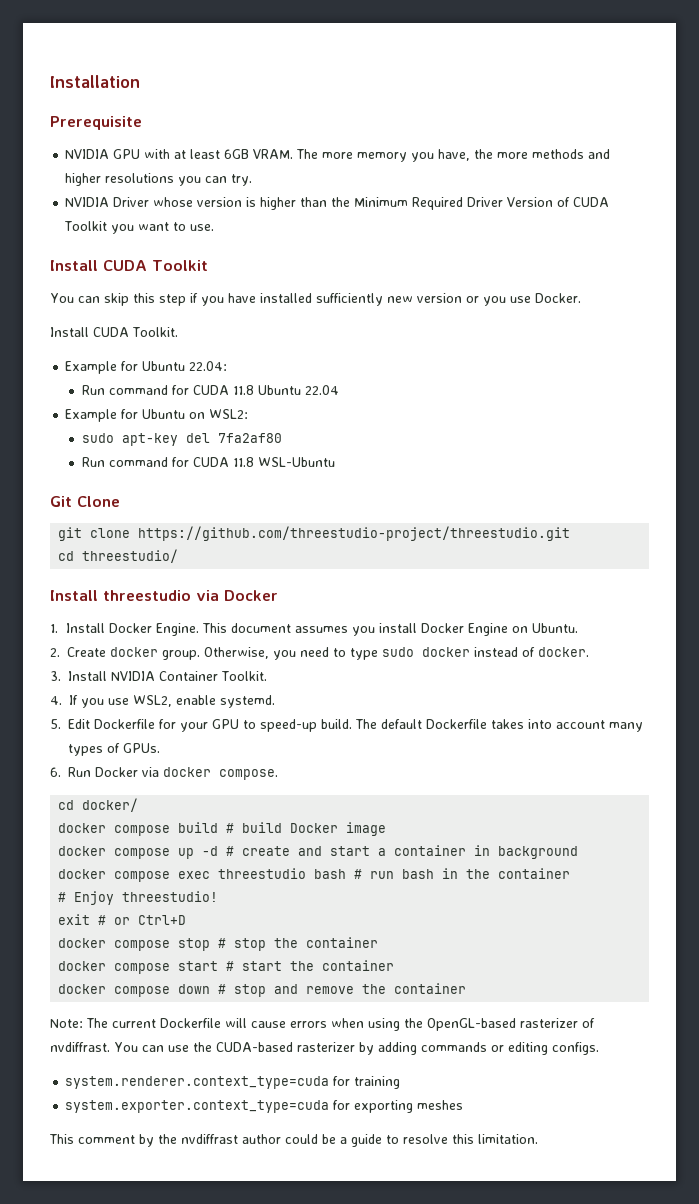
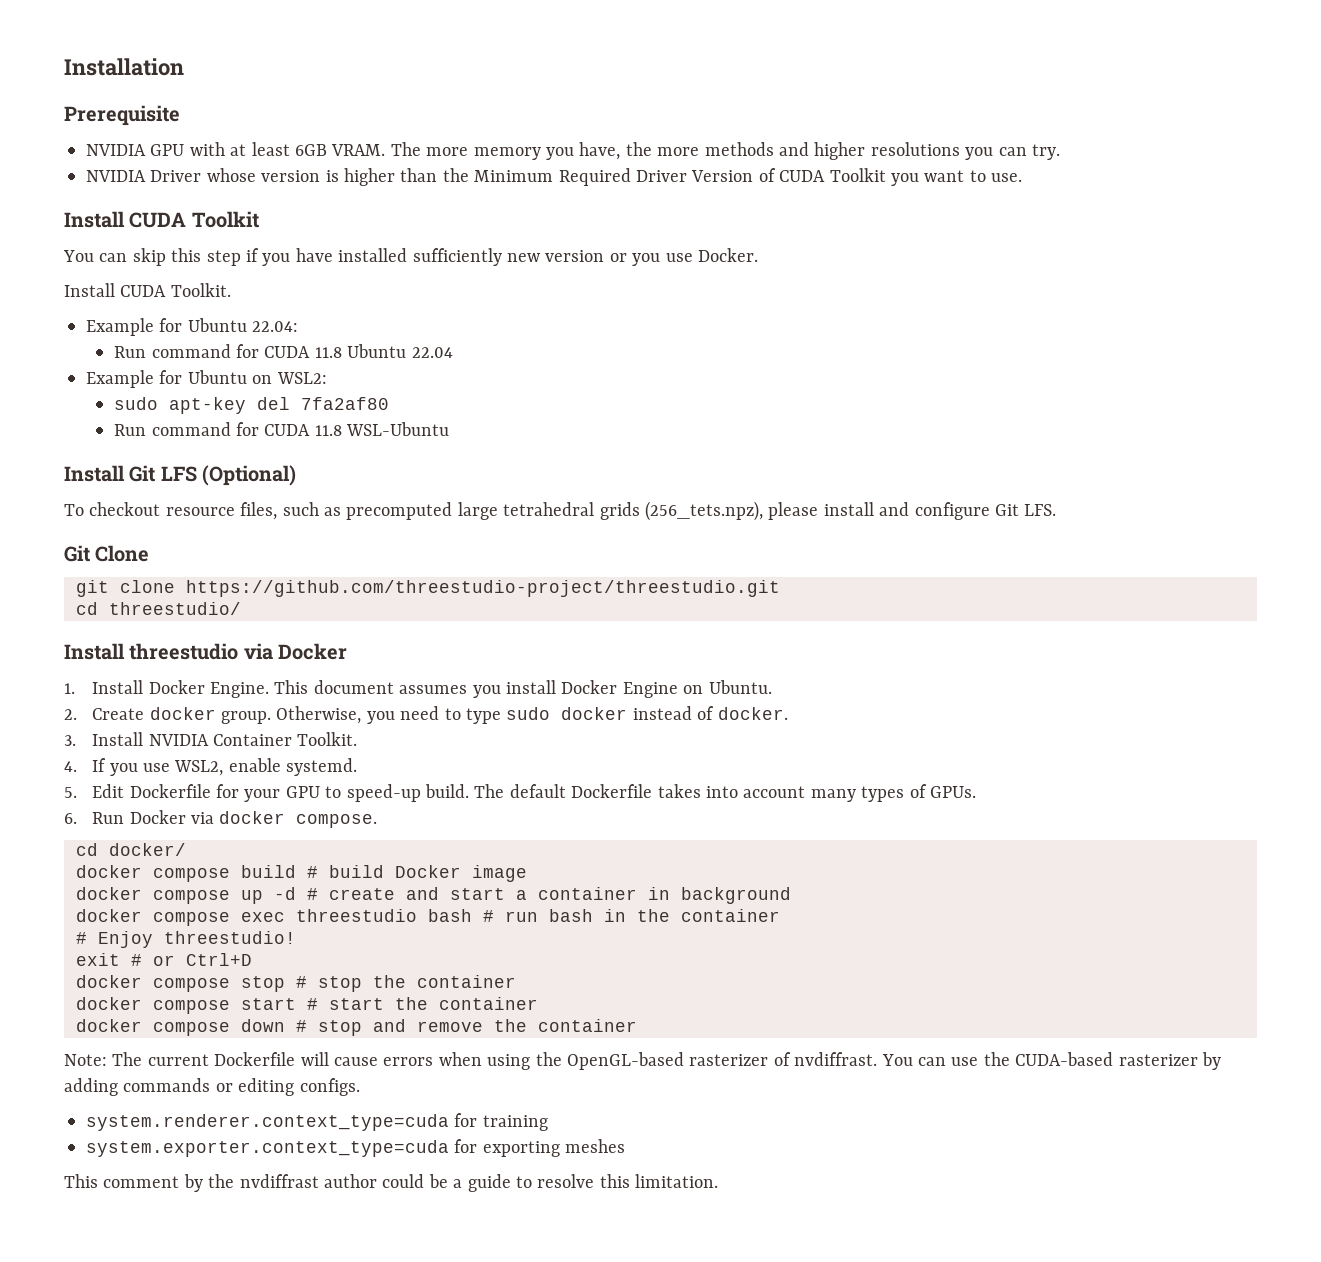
+ Install Git LFS (Optional)
+ To checkout resource files, such as precomputed large tetrahedral grids (256_tets.npz), please install and configure Git LFS.

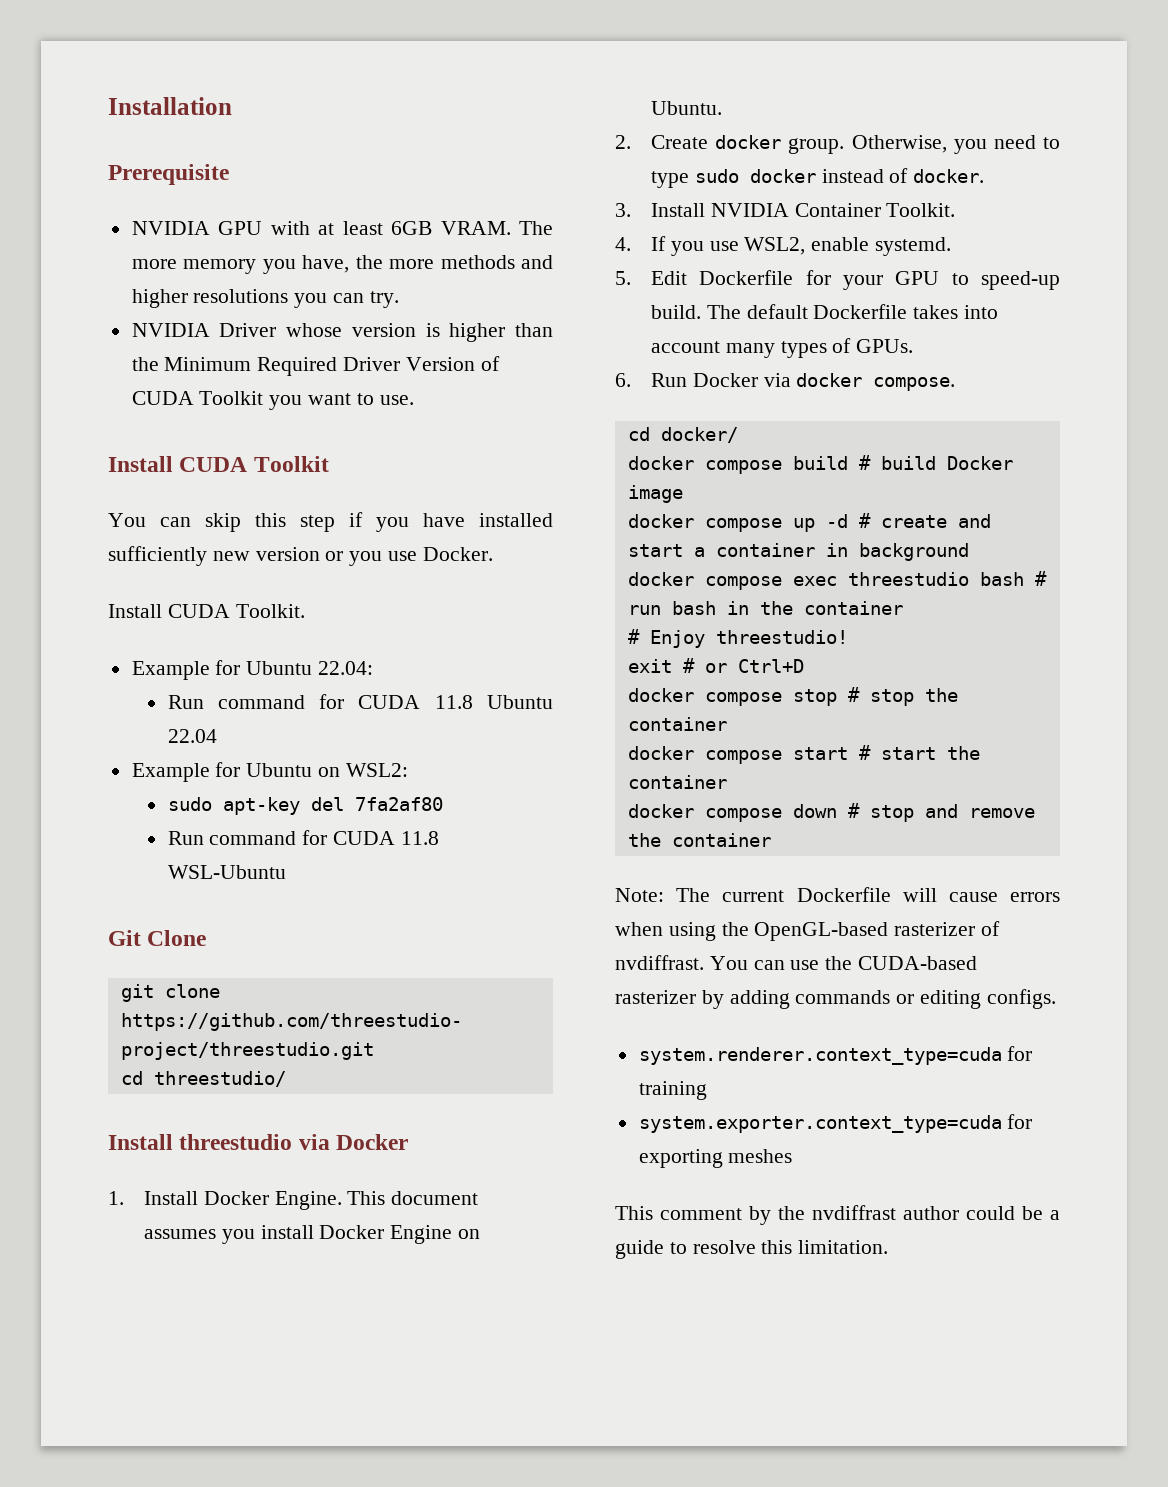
- Install Git LFS (Optional)
- To checkout resource files, such as precomputed large tetrahedral grids (256_tets.npz), please install and configure Git LFS.

